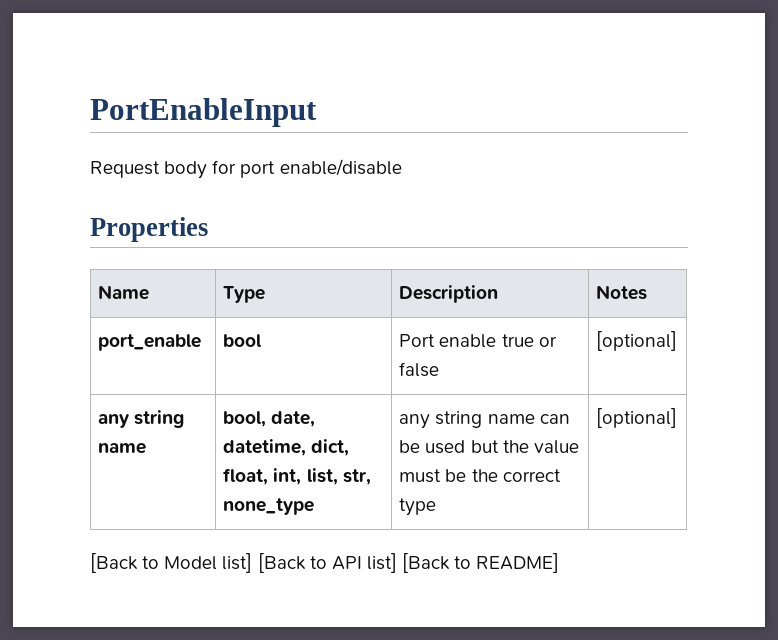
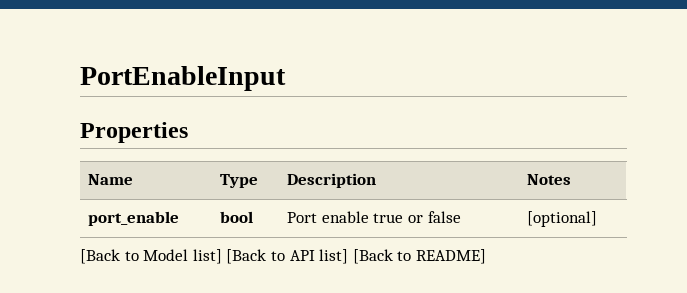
- Request body for port enable/disable
- any string name | bool, date, datetime, dict, float, int, list, str, none_type | any string name can be used but the value must be the correct type | [optional]

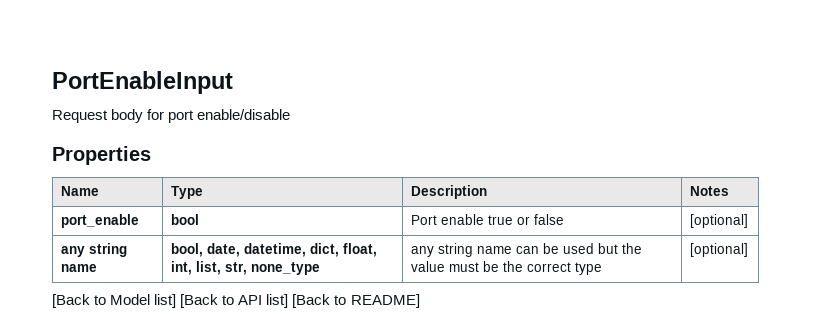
+ Request body for port enable/disable
+ any string name | bool, date, datetime, dict, float, int, list, str, none_type | any string name can be used but the value must be the correct type | [optional]

